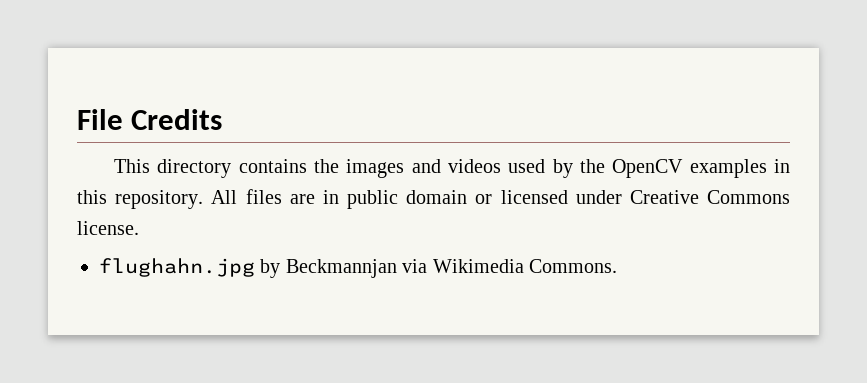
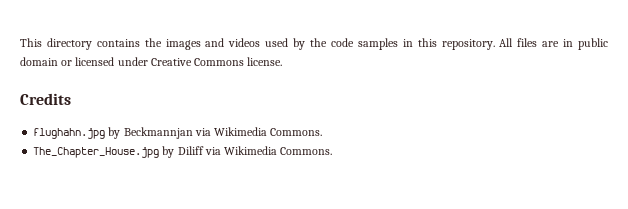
- File Credits
- This directory contains the images and videos used by the OpenCV examples in this repository.
+ This directory contains the images and videos used by the code samples in this repository.
+ Credits
+ The_Chapter_House.jpg by Diliff via Wikimedia Commons.

